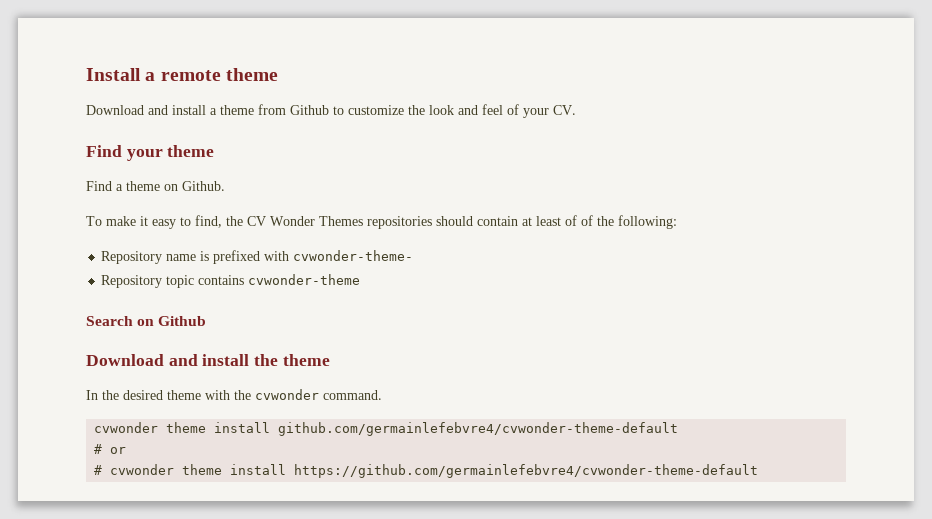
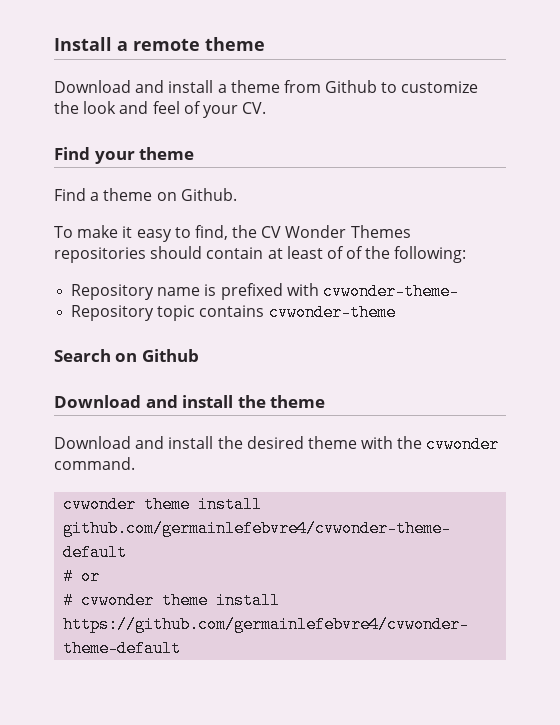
- In the desired theme with the cvwonder command.
+ Download and install the desired theme with the cvwonder command.

